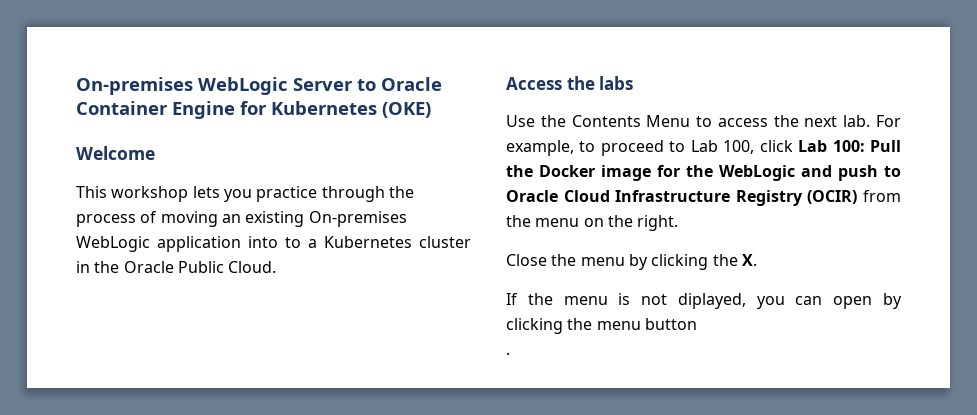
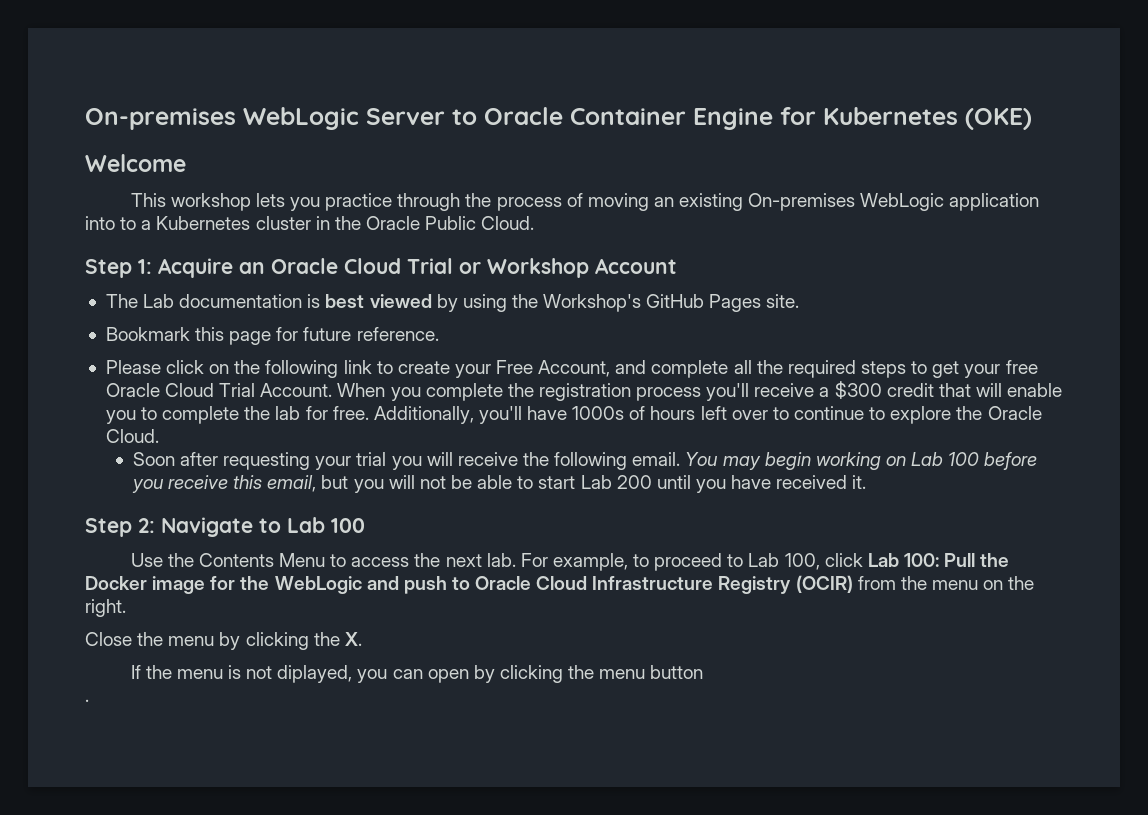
- Access the labs
+ Step 1: Acquire an Oracle Cloud Trial or Workshop Account
+ The Lab documentation is best viewed by using the Workshop's GitHub Pages site.
+ Bookmark this page for future reference.
+ Please click on the following link to create your Free Account, and complete all the required steps to get your free Oracle Cloud Trial Account. When you complete the registration process you'll receive a $300 credit that will enable you to complete the lab for free. Additionally, you'll have 1000s of hours left over to continue to explore the Oracle Cloud.
+ Soon after requesting your trial you will receive the following email. You may begin working on Lab 100 before you receive this email, but you will not be able to start Lab 200 until you have received it.
+ Step 2: Navigate to Lab 100

